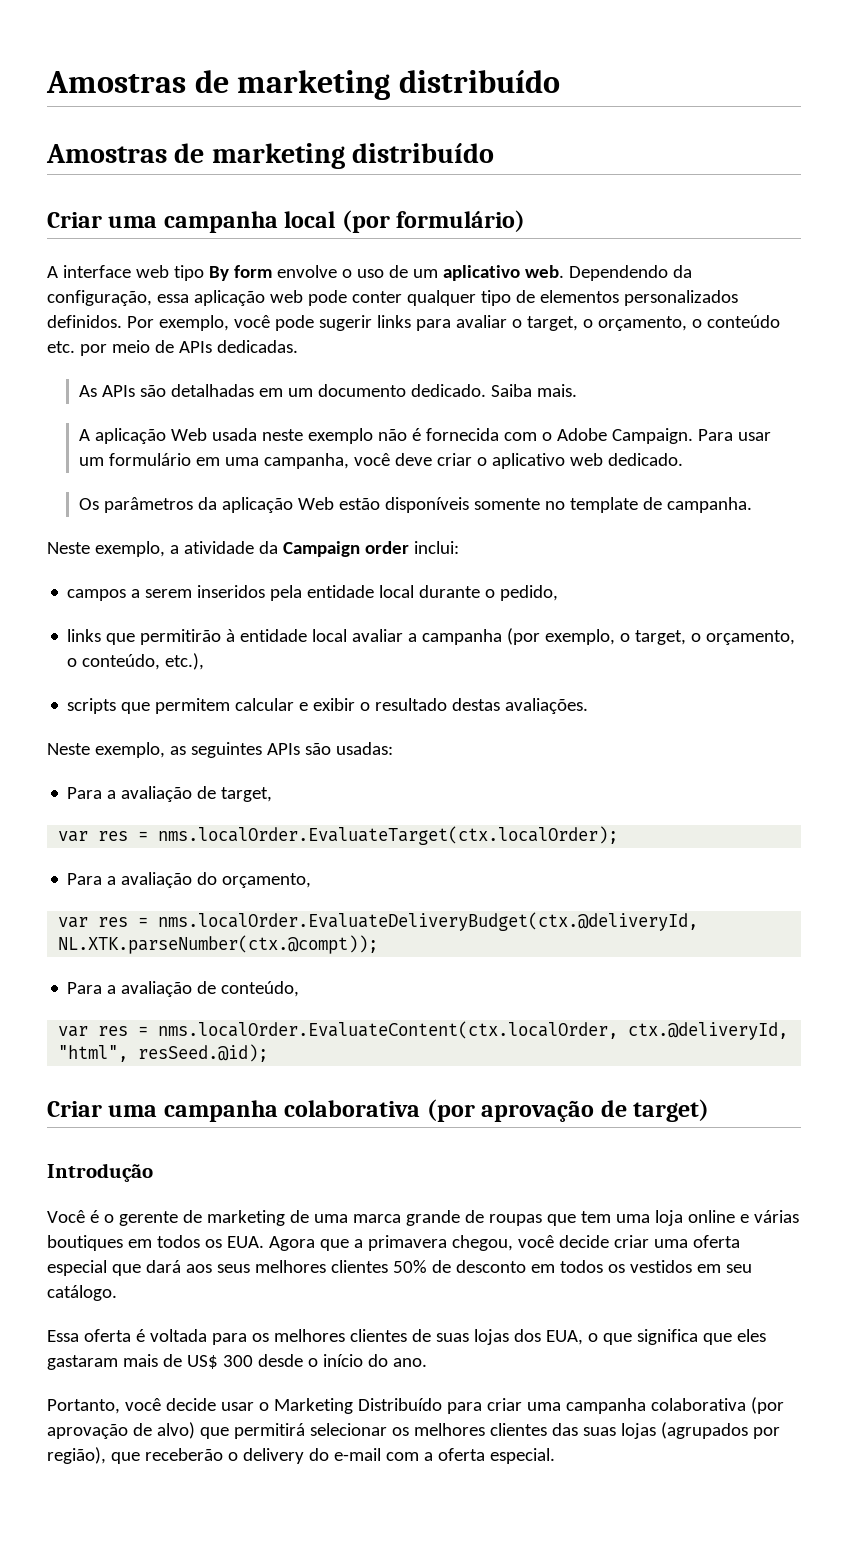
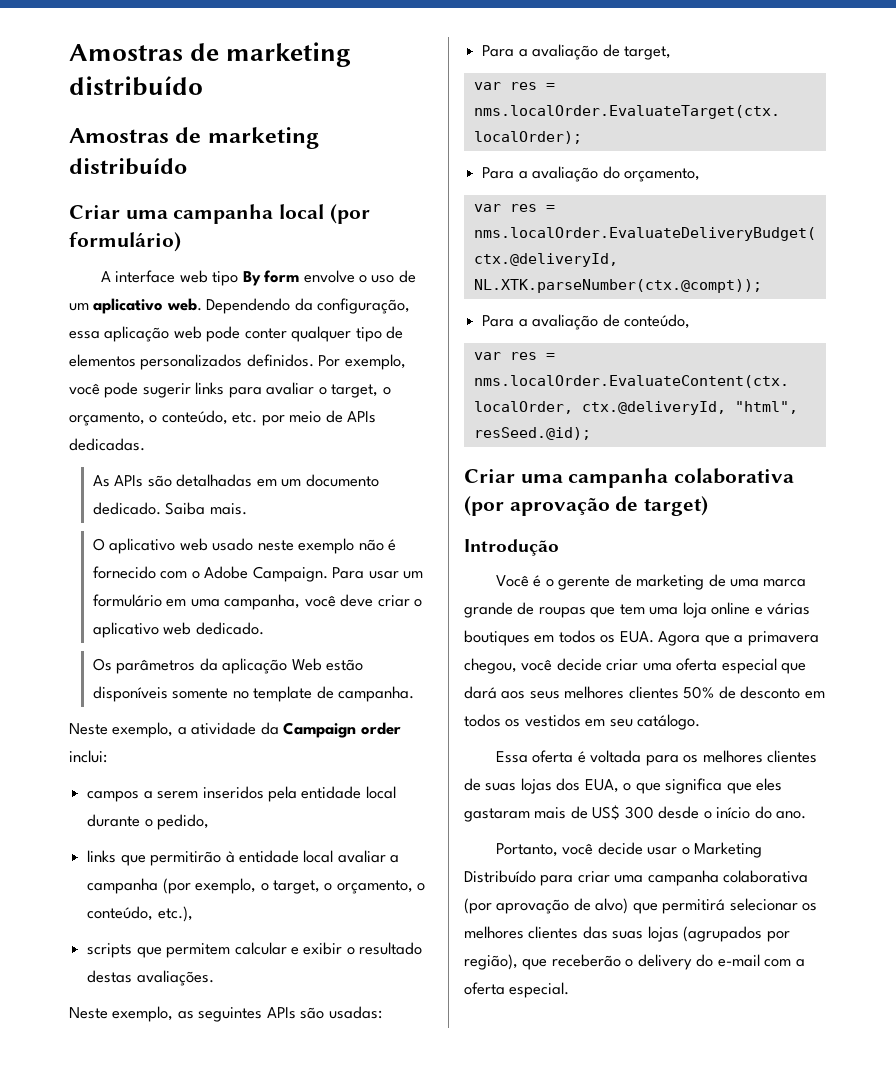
- Por exemplo, você pode sugerir links para avaliar o target, o orçamento, o conteúdo etc. por meio de APIs dedicadas.
+ Por exemplo, você pode sugerir links para avaliar o target, o orçamento, o conteúdo, etc. por meio de APIs dedicadas.
- A aplicação Web usada neste exemplo não é fornecida com o Adobe Campaign.
+ O aplicativo web usado neste exemplo não é fornecido com o Adobe Campaign.

